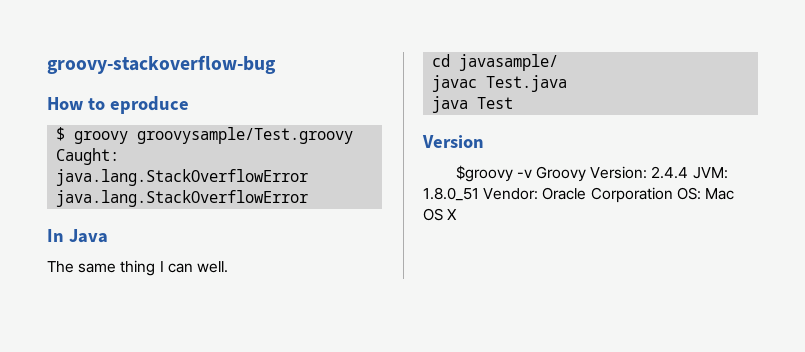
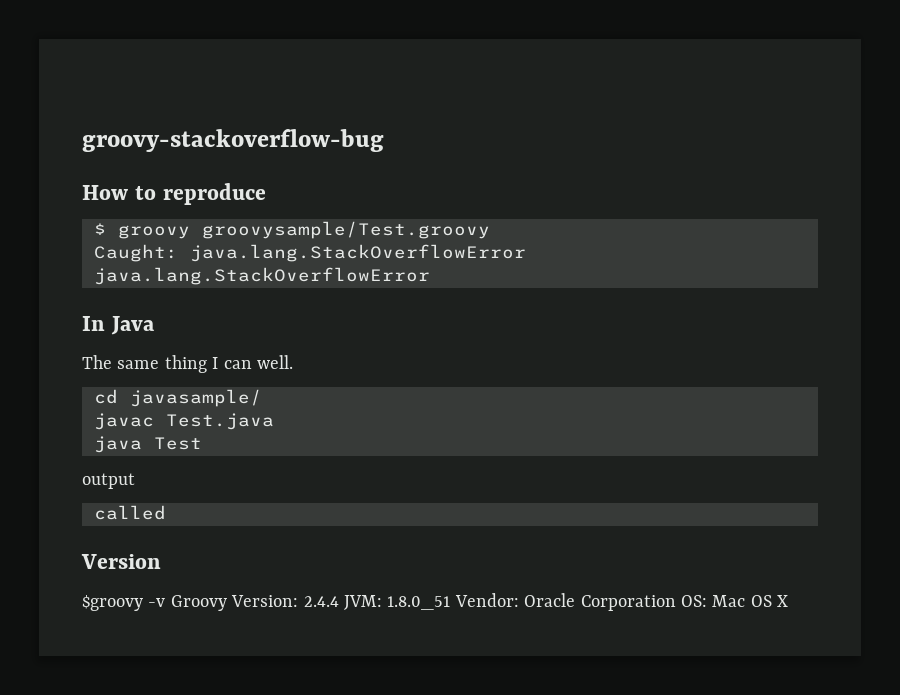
- How to eproduce
+ How to reproduce
+ output
+ called

